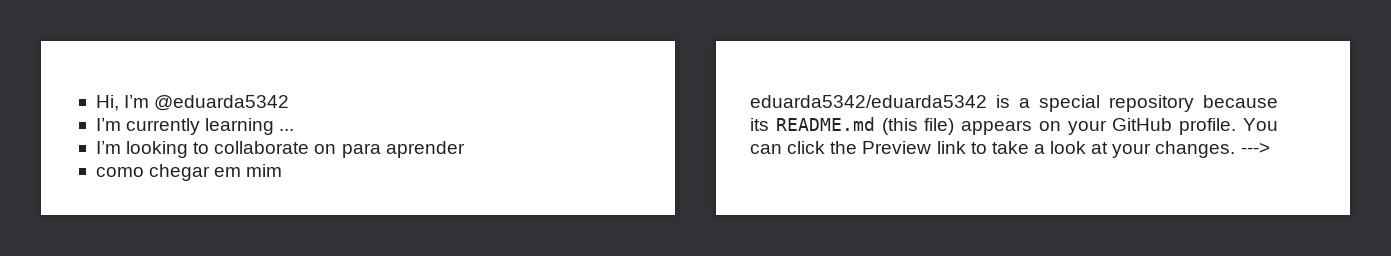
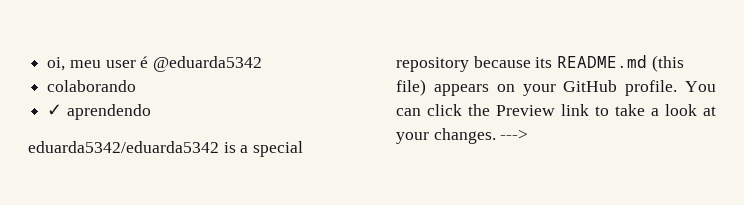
- Hi, I’m @eduarda5342
- I’m currently learning ...
- I’m looking to collaborate on para aprender
- como chegar em mim
+ oi, meu user é @eduarda5342
+ colaborando
+ ✓ aprendendo

